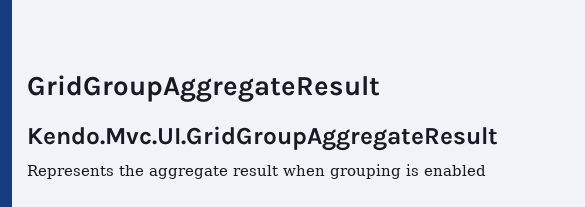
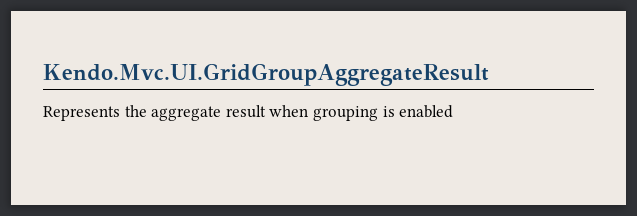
- GridGroupAggregateResult

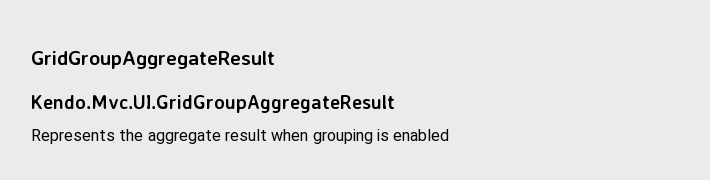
+ GridGroupAggregateResult

